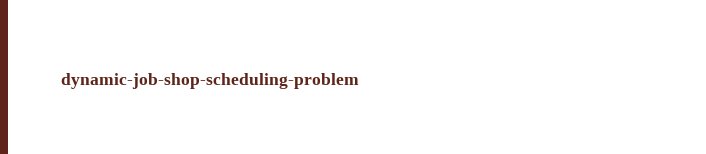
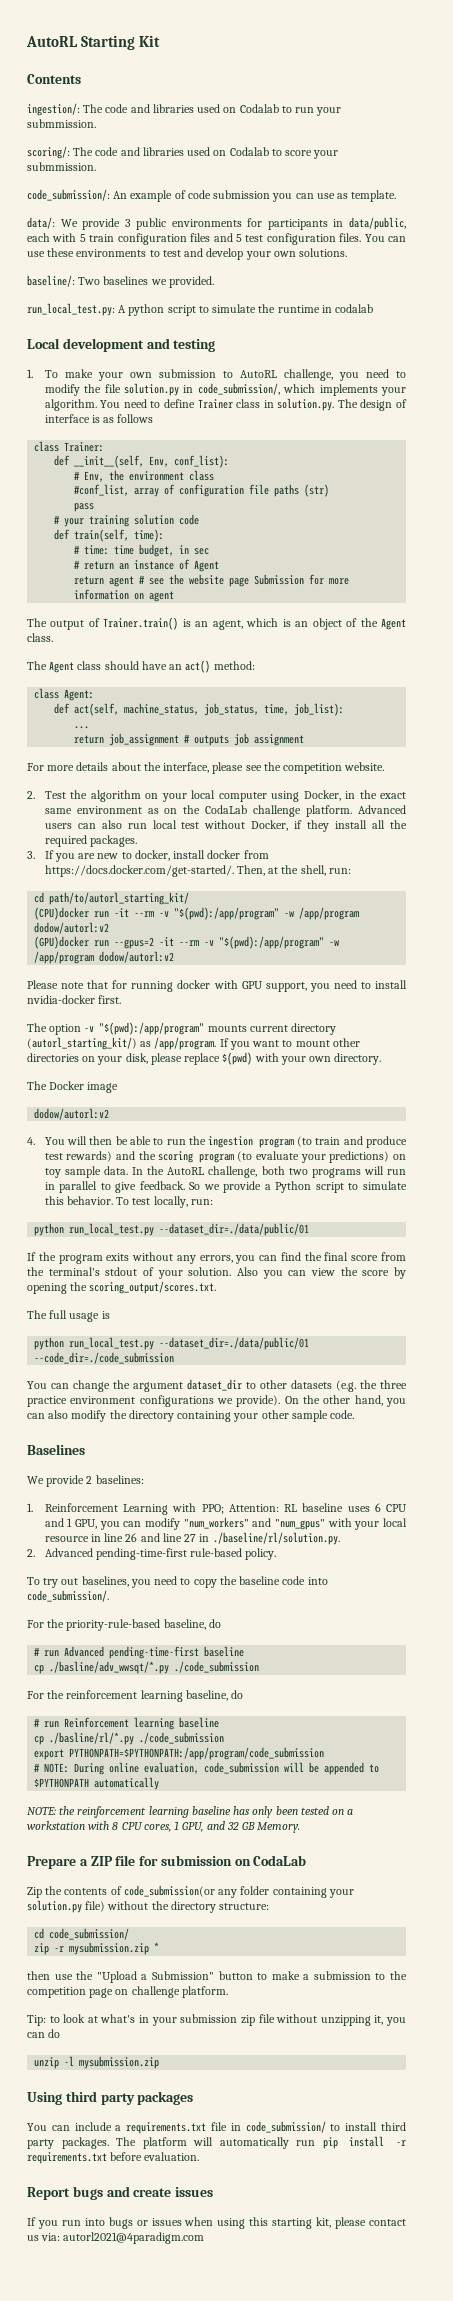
- dynamic-job-shop-scheduling-problem
+ AutoRL Starting Kit
+ Contents
+ ingestion/: The code and libraries used on Codalab to run your submmission.
+ scoring/: The code and libraries used on Codalab to score your submmission.
+ code_submission/: An example of code submission you can use as template.
+ data/: We provide 3 public environments for participants in data/public, each with 5 train configuration files and 5 test configuration files. You can use these environments to test and develop your own solutions.
+ baseline/: Two baselines we provided.
+ run_local_test.py: A python script to simulate the runtime in codalab
+ Local development and testing
+ 1. To make your own submission to AutoRL challenge, you need to modify the file solution.py in code_submission/, which implements your algorithm. You need to define Trainer class in solution.py. The design of interface is as follows
+ class Trainer:
+ def __init__(self, Env, conf_list):
+ # Env, the environment class
+ #conf_list, array of configuration file paths (str)
+ pass
+ # your training solution code
+ def train(self, time):
+ # time: time budget, in sec
+ # return an instance of Agent
+ return agent # see the website page Submission for more information on agent
+ The output of Trainer.train() is an agent, which is an object of the Agent class.
+ The Agent class should have an act() method:
+ class Agent:
+ def act(self, machine_status, job_status, time, job_list):
+ ...
+ return job_assignment # outputs job assignment
+ For more details about the interface, please see the competition website.
+ 2. Test the algorithm on your local computer using Docker, in the exact same environment as on the CodaLab challenge platform. Advanced users can also run local test without Docker, if they install all the required packages.
+ 3. If you are new to docker, install docker from https://docs.docker.com/get-started/. Then, at the shell, run:
+ cd path/to/autorl_starting_kit/
+ (CPU)docker run -it --rm -v "$(pwd):/app/program" -w /app/program dodow/autorl:v2
+ (GPU)docker run --gpus=2 -it --rm -v "$(pwd):/app/program" -w /app/program dodow/autorl:v2
+ Please note that for running docker with GPU support, you need to install nvidia-docker first.
+ The option -v "$(pwd):/app/program" mounts current directory (autorl_starting_kit/) as /app/program. If you want to mount other directories on your disk, please replace $(pwd) with your own directory.
+ The Docker image
+ dodow/autorl:v2
+ 4. You will then be able to run the ingestion program (to train and produce test rewards) and the scoring program (to evaluate your predictions) on toy sample data. In the AutoRL challenge, both two programs will run in parallel to give feedback. So we provide a Python script to simulate this behavior. To test locally, run:
+ python run_local_test.py --dataset_dir=./data/public/01
+ If the program exits without any errors, you can find the final score from the terminal's stdout of your solution. Also you can view the score by opening the scoring_output/scores.txt.
+ The full usage is
+ python run_local_test.py --dataset_dir=./data/public/01 --code_dir=./code_submission
+ You can change the argument dataset_dir to other datasets (e.g. the three practice environment configurations we provide). On the other hand, you can also modify the directory containing your other sample code.
+ Baselines
+ We provide 2 baselines:
+ 1. Reinforcement Learning with PPO; Attention: RL baseline uses 6 CPU and 1 GPU, you can modify "num_workers" and "num_gpus" with your local resource in line 26 and line 27 in ./baseline/rl/solution.py.
+ 2. Advanced pending-time-first rule-based policy.
+ To try out baselines, you need to copy the baseline code into code_submission/.
+ For the priority-rule-based baseline, do
+ # run Advanced pending-time-first baseline
+ cp ./basline/adv_wwsqt/*.py ./code_submission
+ For the reinforcement learning baseline, do
+ # run Reinforcement learning baseline
+ cp ./basline/rl/*.py ./code_submission
+ export PYTHONPATH=$PYTHONPATH:/app/program/code_submission
+ # NOTE: During online evaluation, code_submission will be appended to $PYTHONPATH automatically
+ NOTE: the reinforcement learning baseline has only been tested on a workstation with 8 CPU cores, 1 GPU, and 32 GB Memory.
+ Prepare a ZIP file for submission on CodaLab
+ Zip the contents of code_submission(or any folder containing your solution.py file) without the directory structure:
+ cd code_submission/
+ zip -r mysubmission.zip *
+ then use the "Upload a Submission" button to make a submission to the competition page on challenge platform.
+ Tip: to look at what's in your submission zip file without unzipping it, you can do
+ unzip -l mysubmission.zip
+ Using third party packages
+ You can include a requirements.txt file in code_submission/ to install third party packages. The platform will automatically run pip install -r requirements.txt before evaluation.
+ Report bugs and create issues
+ If you run into bugs or issues when using this starting kit, please contact us via: autorl2021@4paradigm.com

